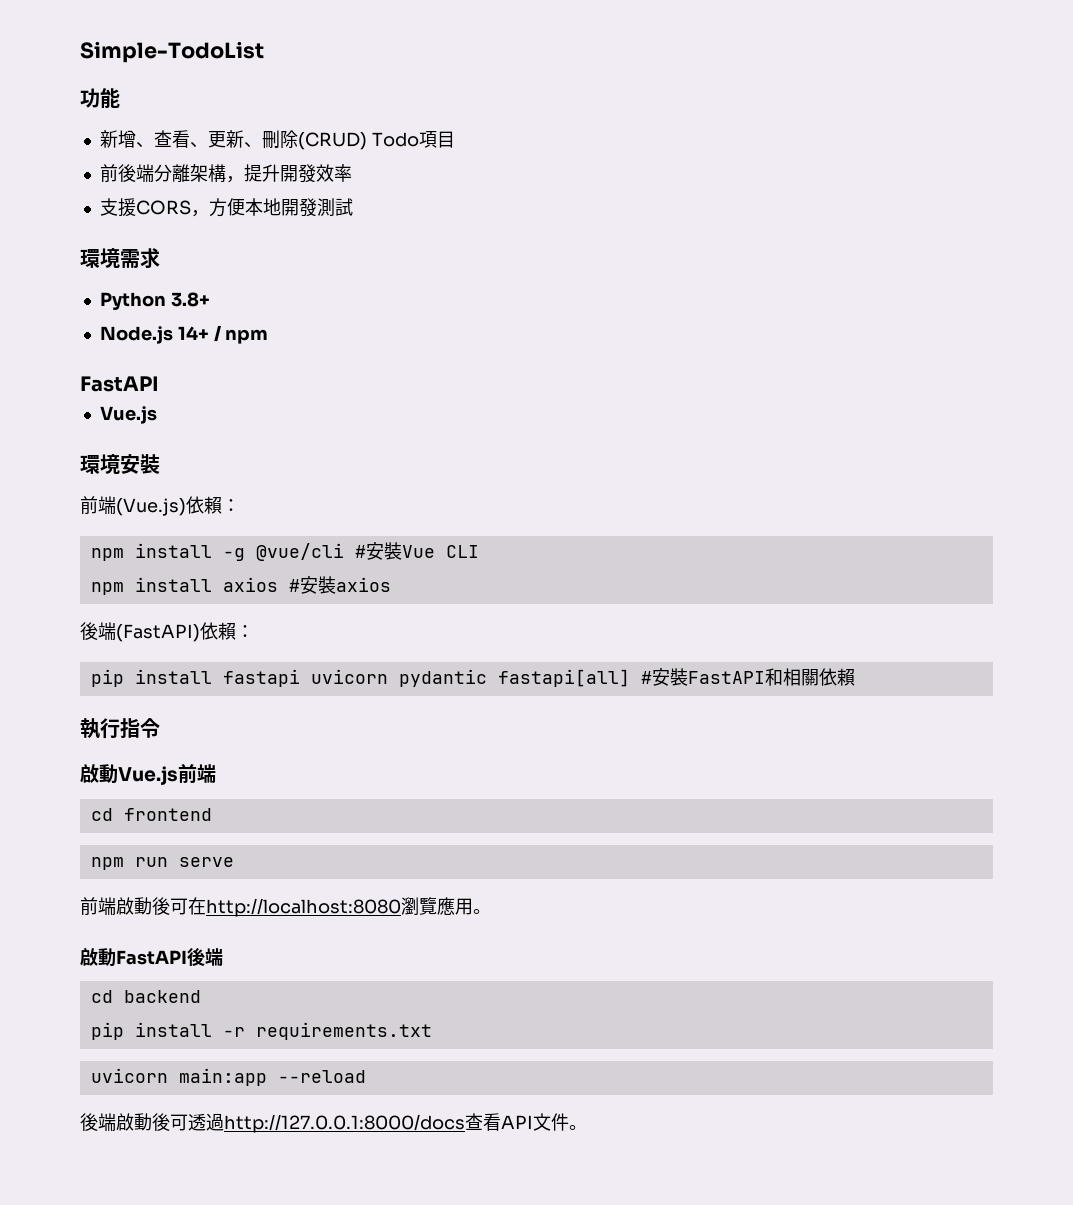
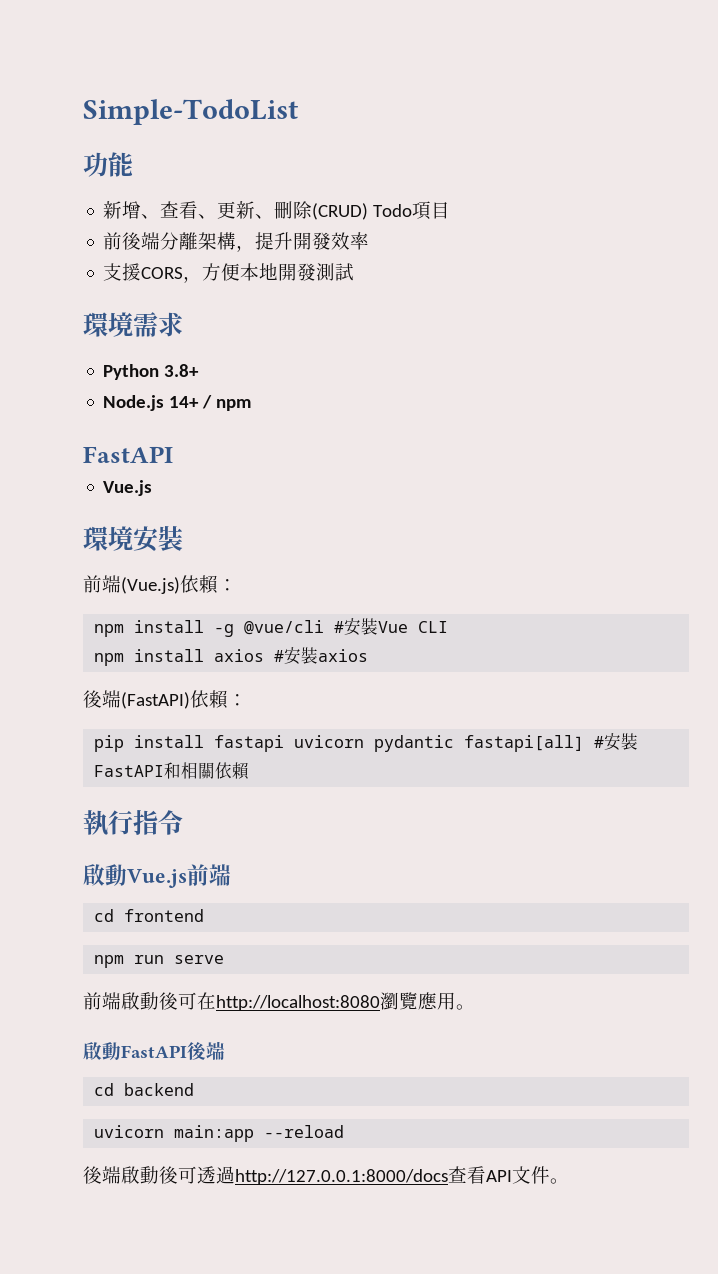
- pip install -r requirements.txt

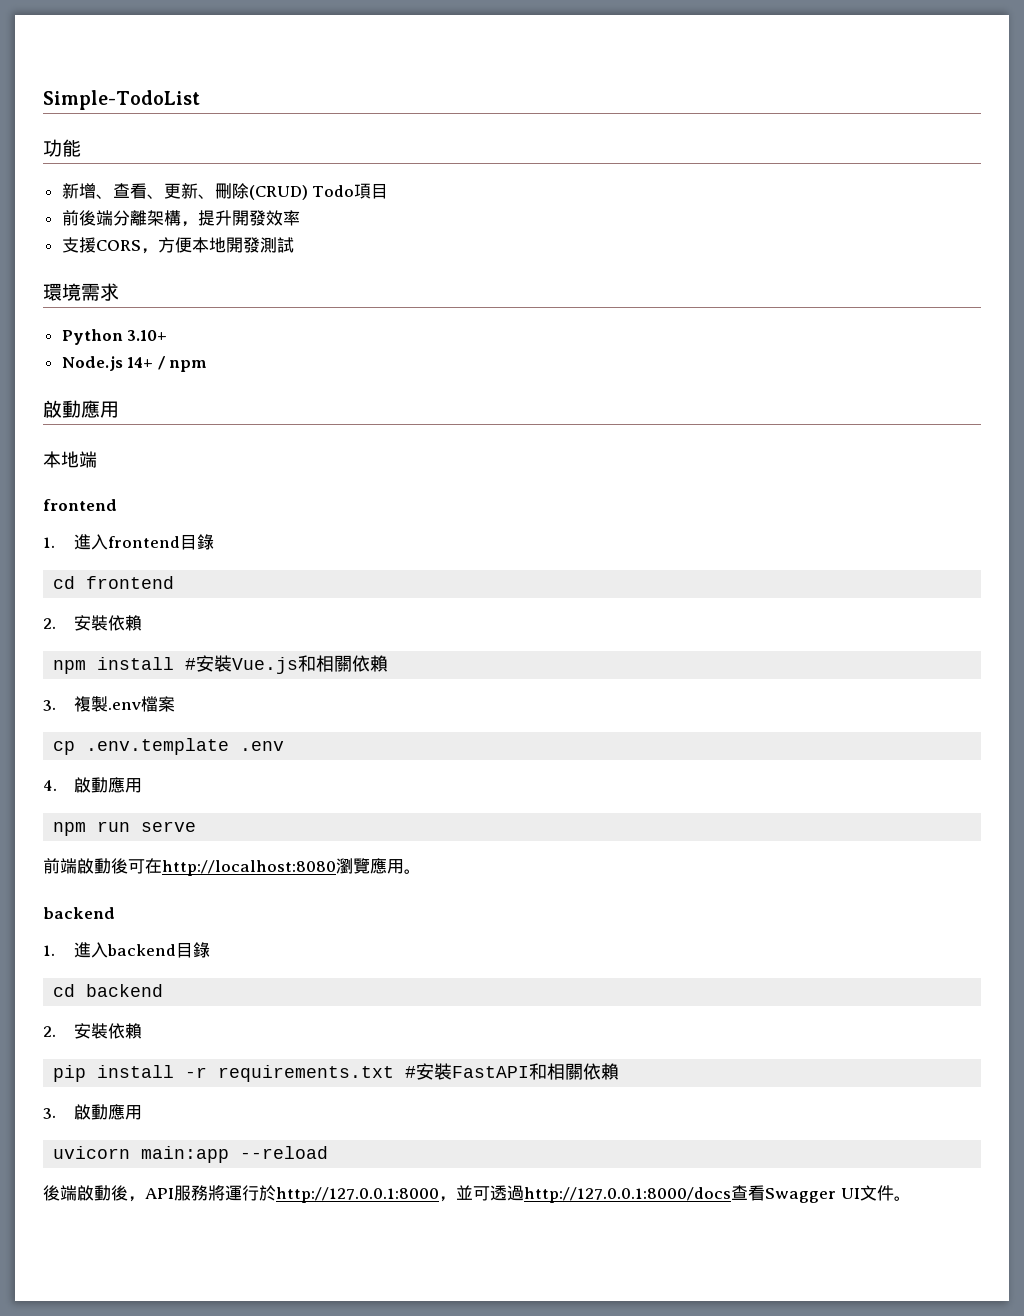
- Python 3.8+
+ Python 3.10+
  Node.js 14+ / npm
- FastAPI
- Vue.js
- 環境安裝
- 前端(Vue.js)依賴：
- npm install -g @vue/cli #安裝Vue CLI
- npm install axios #安裝axios
- 後端(FastAPI)依賴：
- pip install fastapi uvicorn pydantic fastapi[all] #安裝FastAPI和相關依賴
- 執行指令
- 啟動Vue.js前端
+ 啟動應用
+ 本地端
+ frontend
+ 1.進入frontend目錄
  cd frontend
+ 2.安裝依賴
+ npm install #安裝Vue.js和相關依賴
+ 3.複製.env檔案
+ cp .env.template .env
+ 4.啟動應用
  前端啟動後可在http://localhost:8080瀏覽應用。
- 啟動FastAPI後端
+ backend
+ 1.進入backend目錄
  cd backend
+ 2.安裝依賴
+ pip install -r requirements.txt #安裝FastAPI和相關依賴
+ 3.啟動應用
- 後端啟動後可透過http://127.0.0.1:8000/docs查看API文件。
+ 後端啟動後，API服務將運行於http://127.0.0.1:8000，並可透過http://127.0.0.1:8000/docs查看Swagger UI文件。

